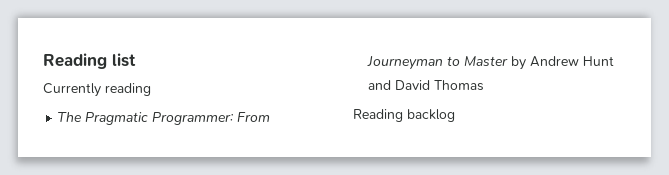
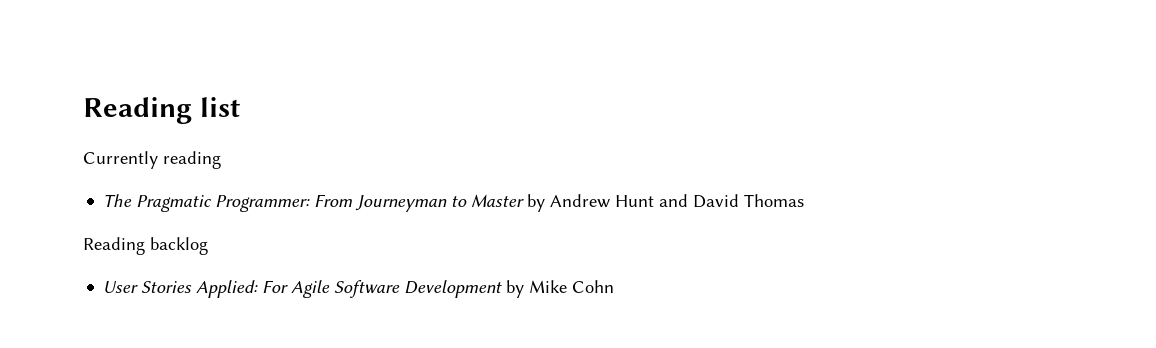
+ User Stories Applied: For Agile Software Development by Mike Cohn

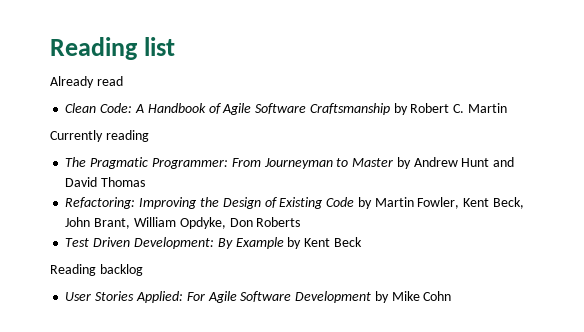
+ Already read
+ Clean Code: A Handbook of Agile Software Craftsmanship by Robert C. Martin
+ Refactoring: Improving the Design of Existing Code by Martin Fowler, Kent Beck, John Brant, William Opdyke, Don Roberts
+ Test Driven Development: By Example by Kent Beck

